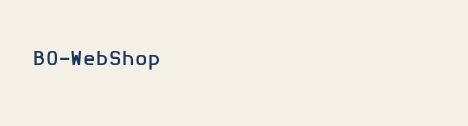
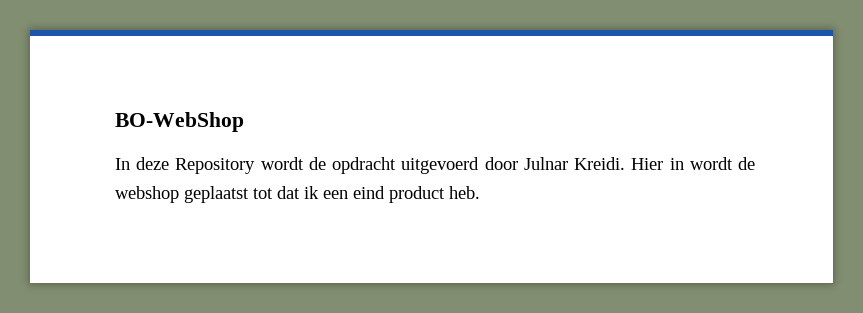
+ In deze Repository wordt de opdracht uitgevoerd door Julnar Kreidi. Hier in wordt de webshop geplaatst tot dat ik een eind product heb.

